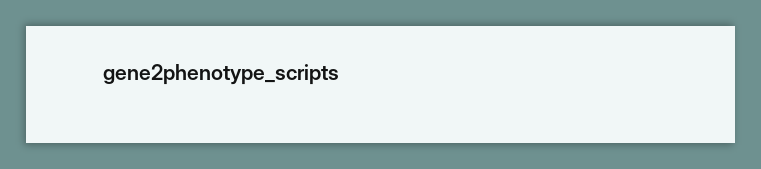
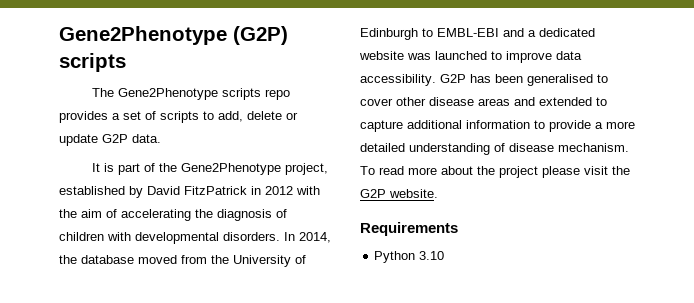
- gene2phenotype_scripts
+ Gene2Phenotype (G2P) scripts
+ The Gene2Phenotype scripts repo provides a set of scripts to add, delete or update G2P data.
+ It is part of the Gene2Phenotype project, established by David FitzPatrick in 2012 with the aim of accelerating the diagnosis of children with developmental disorders. In 2014, the database moved from the University of Edinburgh to EMBL-EBI and a dedicated website was launched to improve data accessibility. G2P has been generalised to cover other disease areas and extended to capture additional information to provide a more detailed understanding of disease mechanism. To read more about the project please visit the G2P website.
+ Requirements
+ Python 3.10

